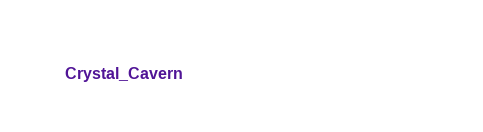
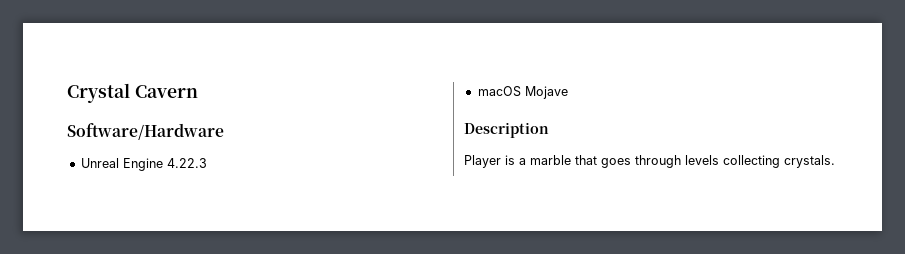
- Crystal_Cavern
+ Crystal Cavern
+ Software/Hardware
+ Unreal Engine 4.22.3
+ macOS Mojave
+ Description
+ Player is a marble that goes through levels collecting crystals.

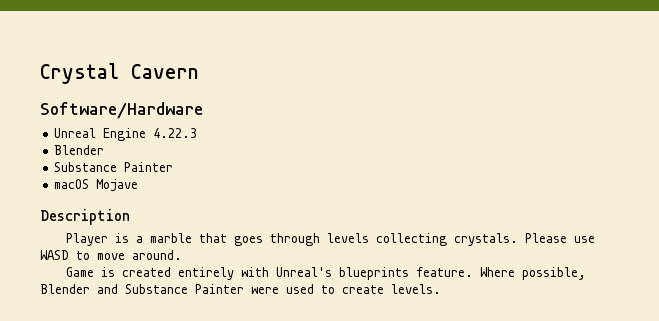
  Unreal Engine 4.22.3
+ Blender
+ Substance Painter
+ Please use WASD to move around.
+ Game is created entirely with Unreal's blueprints feature. Where possible, Blender and Substance Painter were used to create levels.

